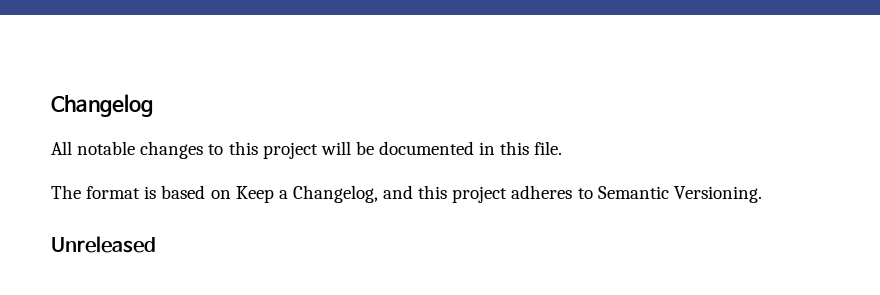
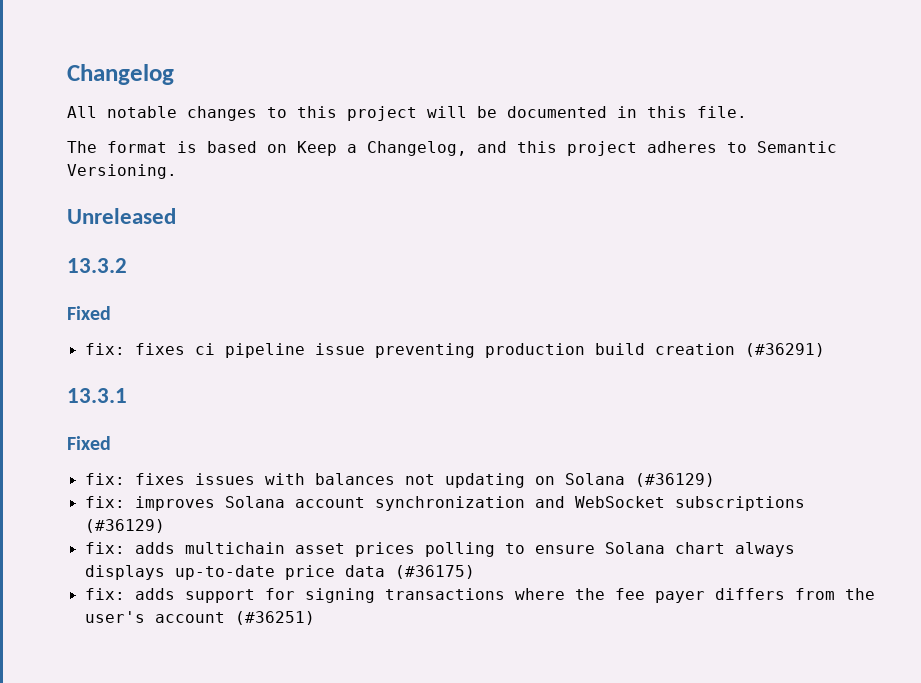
+ 13.3.2
+ Fixed
+ fix: fixes ci pipeline issue preventing production build creation (#36291)
+ 13.3.1
+ Fixed
+ fix: fixes issues with balances not updating on Solana (#36129)
+ fix: improves Solana account synchronization and WebSocket subscriptions (#36129)
+ fix: adds multichain asset prices polling to ensure Solana chart always displays up-to-date price data (#36175)
+ fix: adds support for signing transactions where the fee payer differs from the user's account (#36251)

